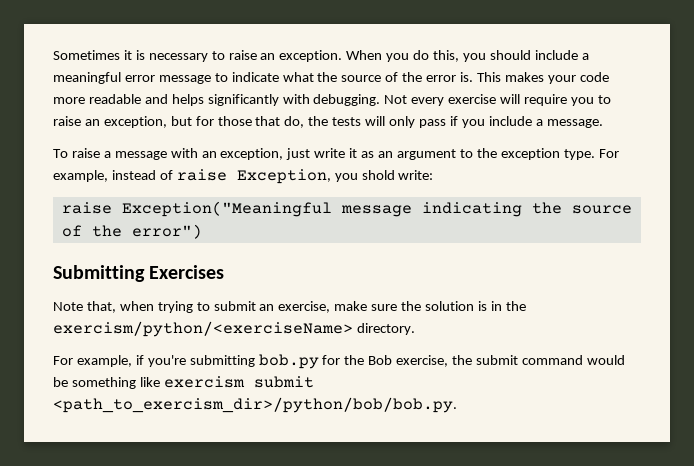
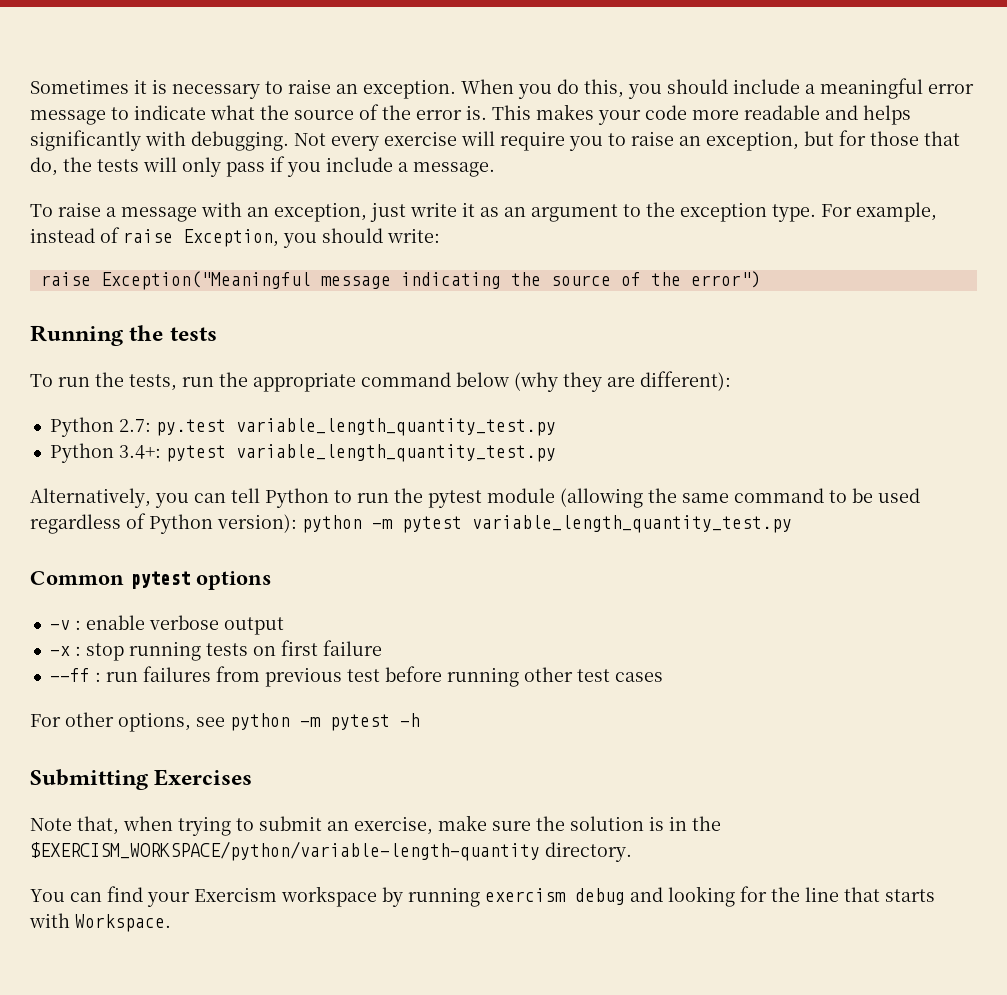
- For example, instead of raise Exception, you shold write:
+ For example, instead of raise Exception, you should write:
+ Running the tests
+ To run the tests, run the appropriate command below (why they are different):
+ Python 2.7: py.test variable_length_quantity_test.py
+ Python 3.4+: pytest variable_length_quantity_test.py
+ Alternatively, you can tell Python to run the pytest module (allowing the same command to be used regardless of Python version): python -m pytest variable_length_quantity_test.py
+ Common pytest options
+ -v : enable verbose output
+ -x : stop running tests on first failure
+ --ff : run failures from previous test before running other test cases
+ For other options, see python -m pytest -h
- Note that, when trying to submit an exercise, make sure the solution is in the exercism/python/<exerciseName> directory.
+ Note that, when trying to submit an exercise, make sure the solution is in the $EXERCISM_WORKSPACE/python/variable-length-quantity directory.
- For example, if you're submitting bob.py for the Bob exercise, the submit command would be something like exercism submit <path_to_exercism_dir>/python/bob/bob.py.
+ You can find your Exercism workspace by running exercism debug and looking for the line that starts with Workspace.

